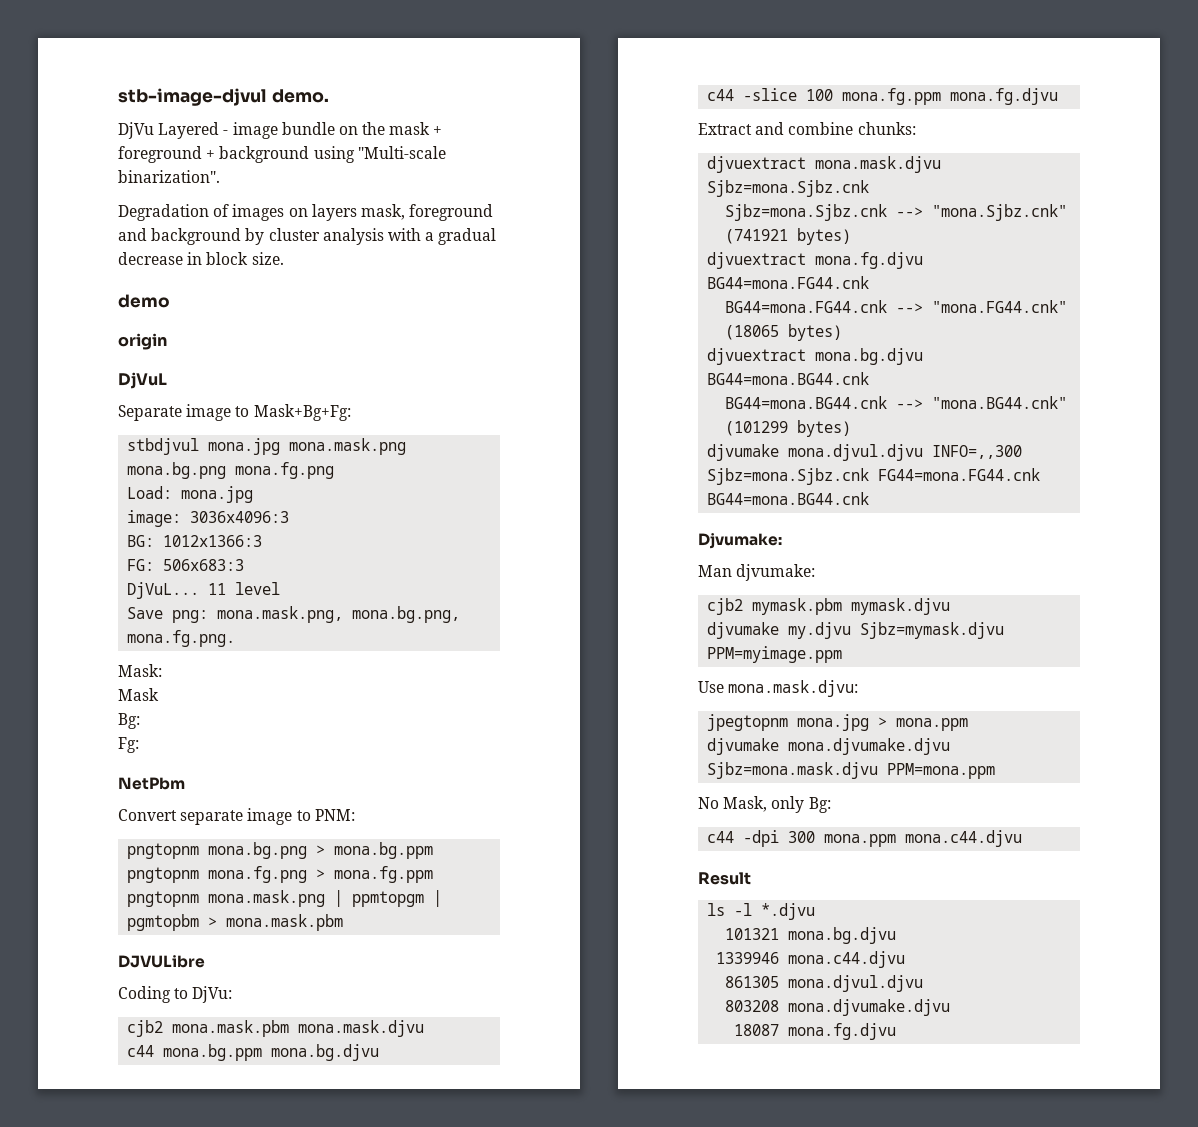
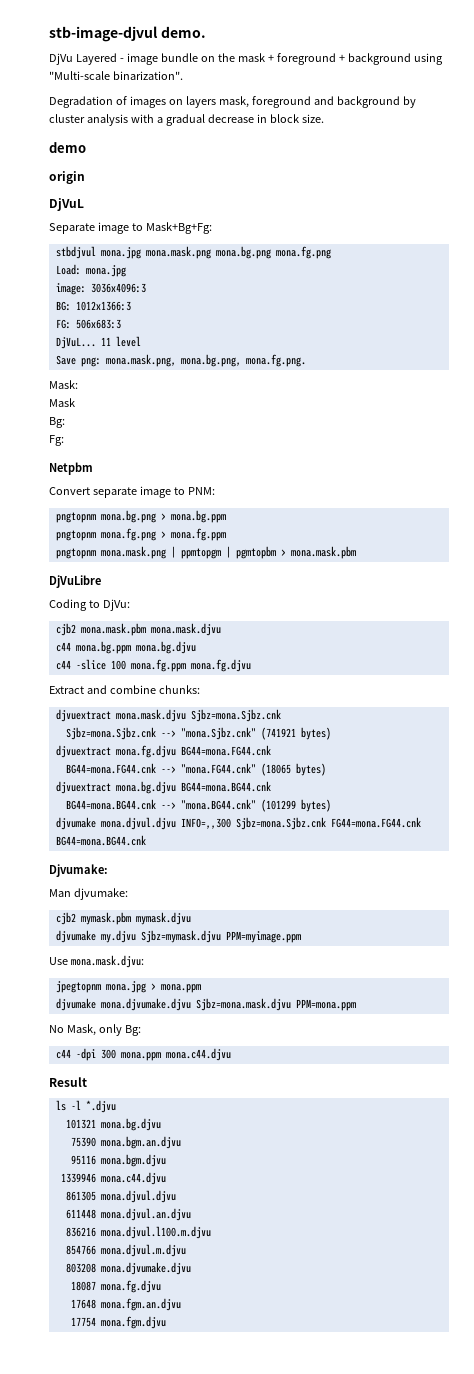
- NetPbm
+ Netpbm
- DJVULibre
+ DjVuLibre
+ 75390 mona.bgm.an.djvu
+ 95116 mona.bgm.djvu
+ 611448 mona.djvul.an.djvu
+ 836216 mona.djvul.l100.m.djvu
+ 854766 mona.djvul.m.djvu
+ 17648 mona.fgm.an.djvu
+ 17754 mona.fgm.djvu

